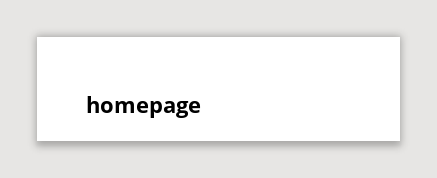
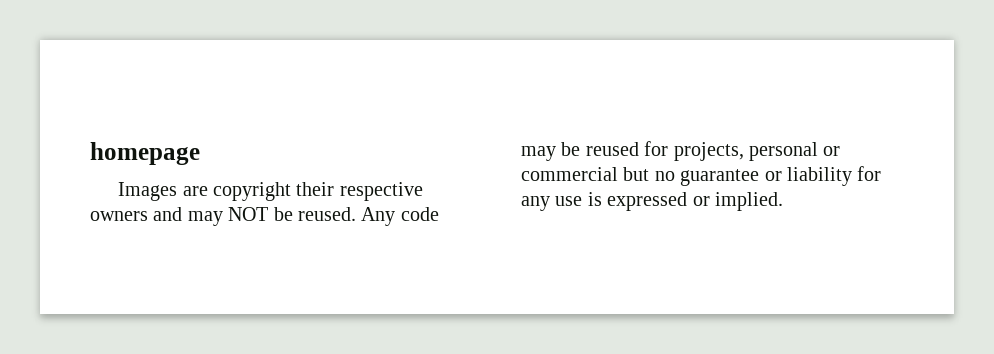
+ Images are copyright their respective owners and may NOT be reused. Any code may be reused for projects, personal or commercial but no guarantee or liability for any use is expressed or implied.

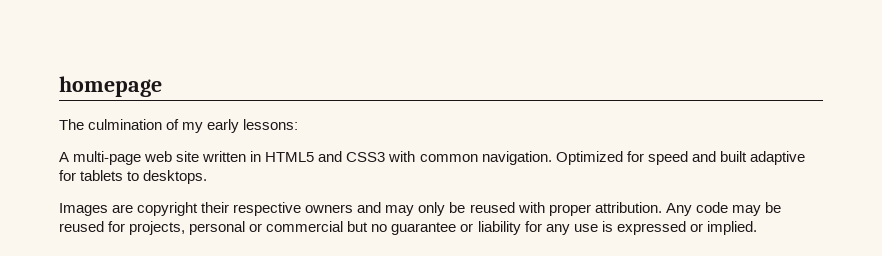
+ The culmination of my early lessons:
+ A multi-page web site written in HTML5 and CSS3 with common navigation. Optimized for speed and built adaptive for tablets to desktops.
- Images are copyright their respective owners and may NOT be reused.
+ Images are copyright their respective owners and may only be reused with proper attribution.

